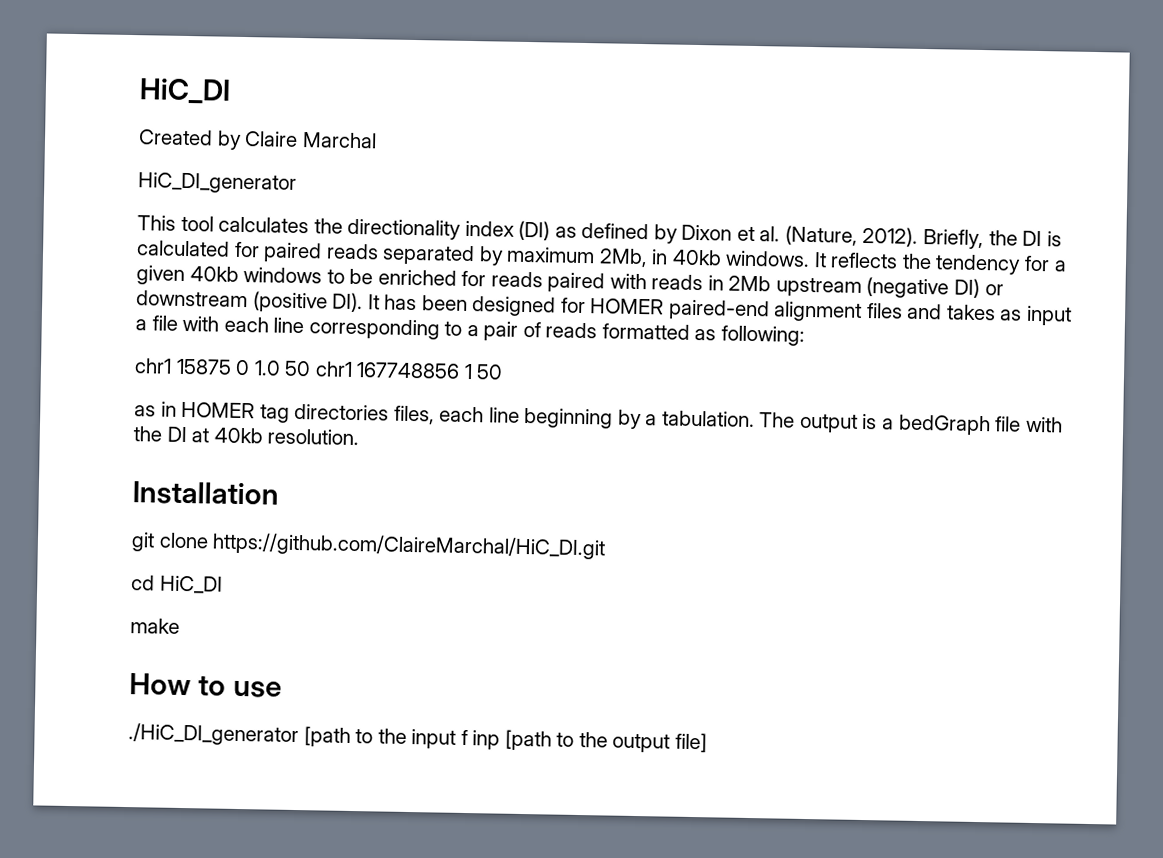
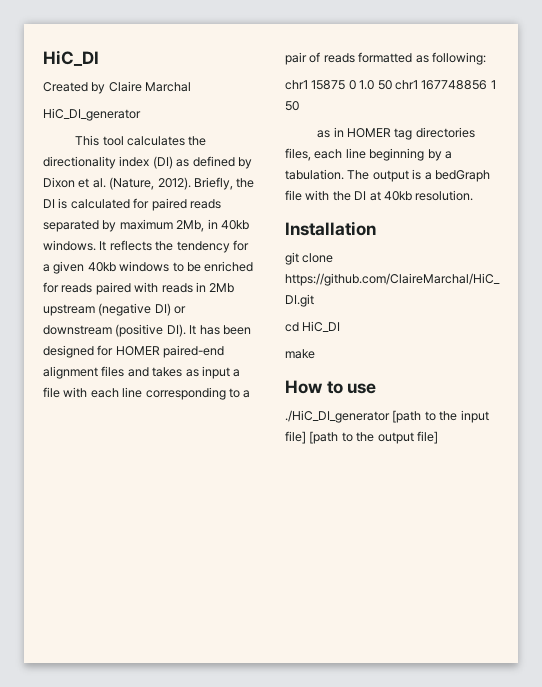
- ./HiC_DI_generator [path to the input f inp [path to the output file]
+ ./HiC_DI_generator [path to the input file] [path to the output file]

